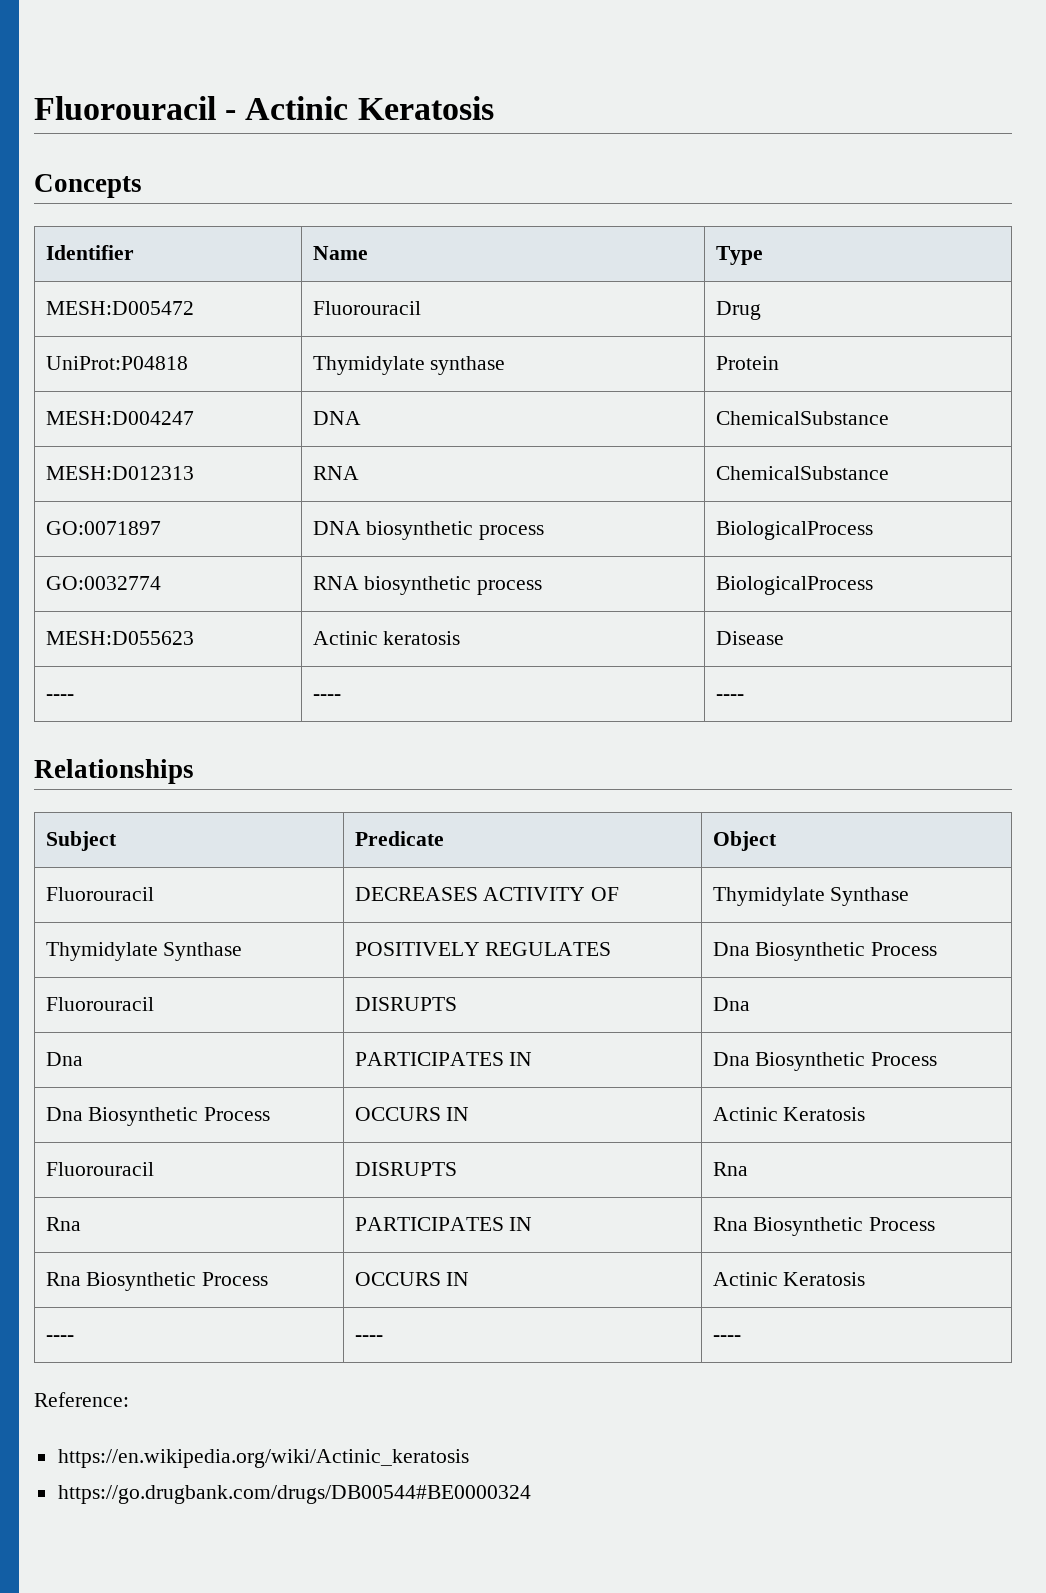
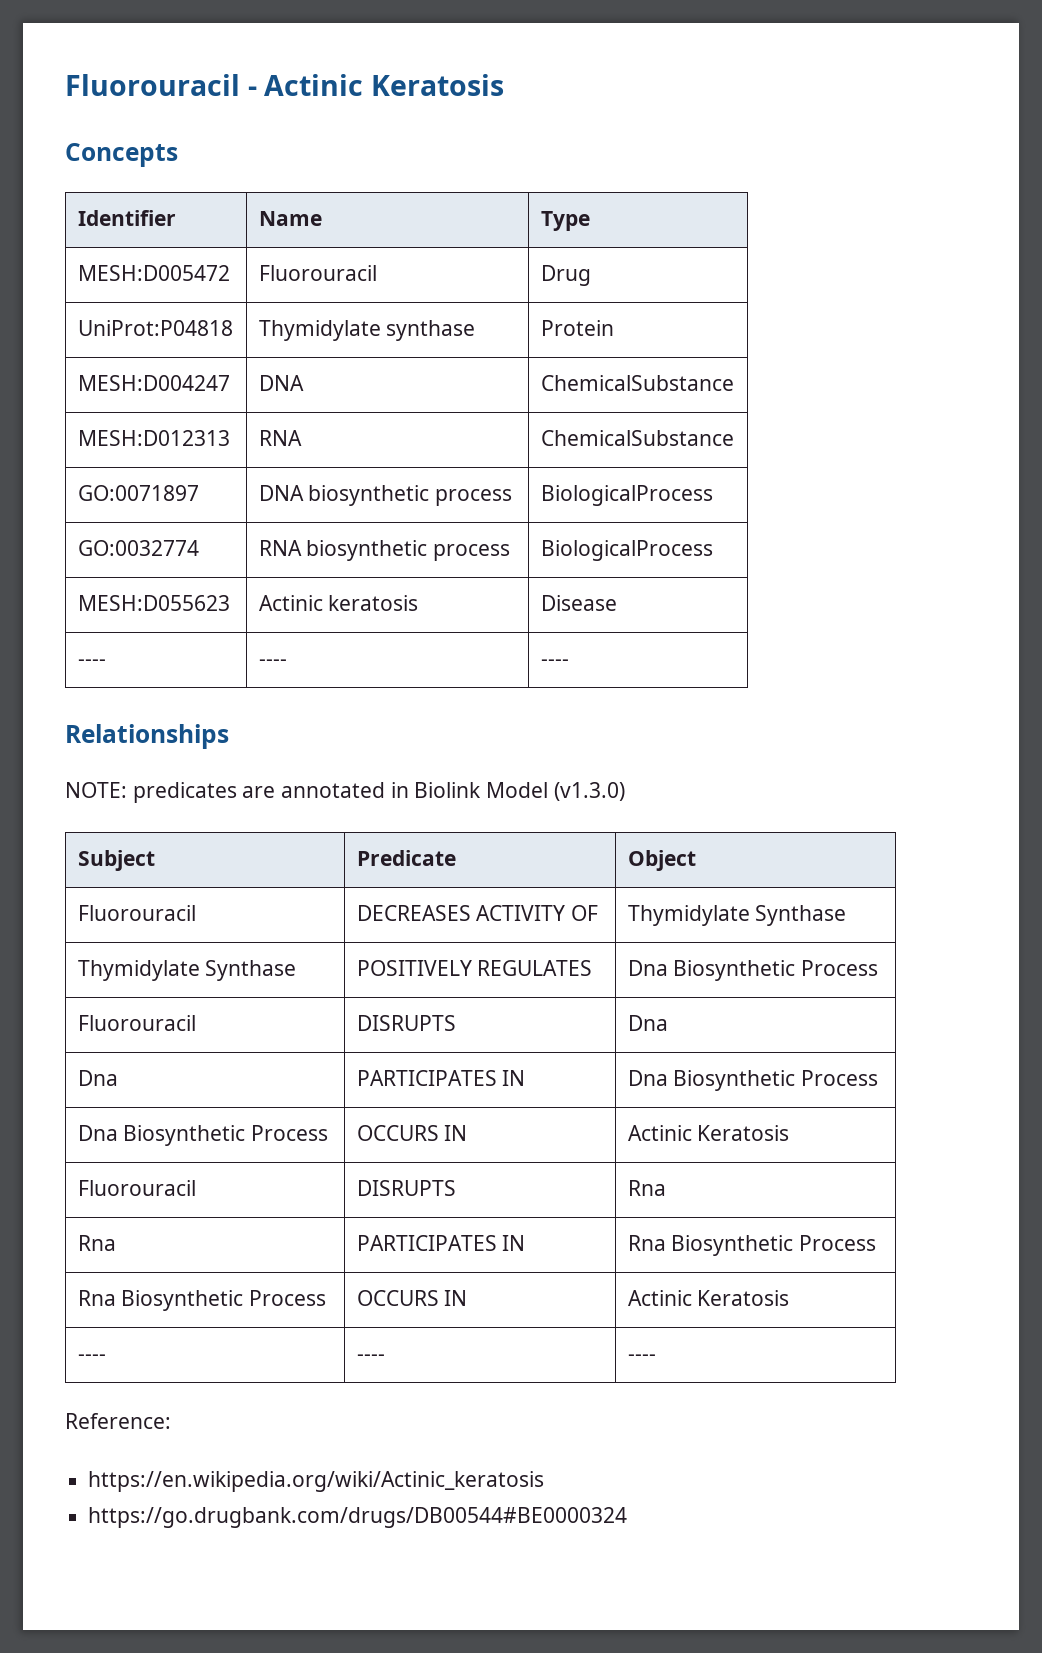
+ NOTE: predicates are annotated in Biolink Model (v1.3.0)

